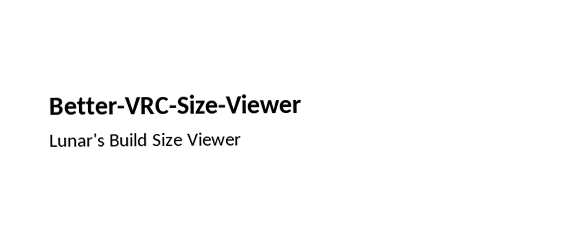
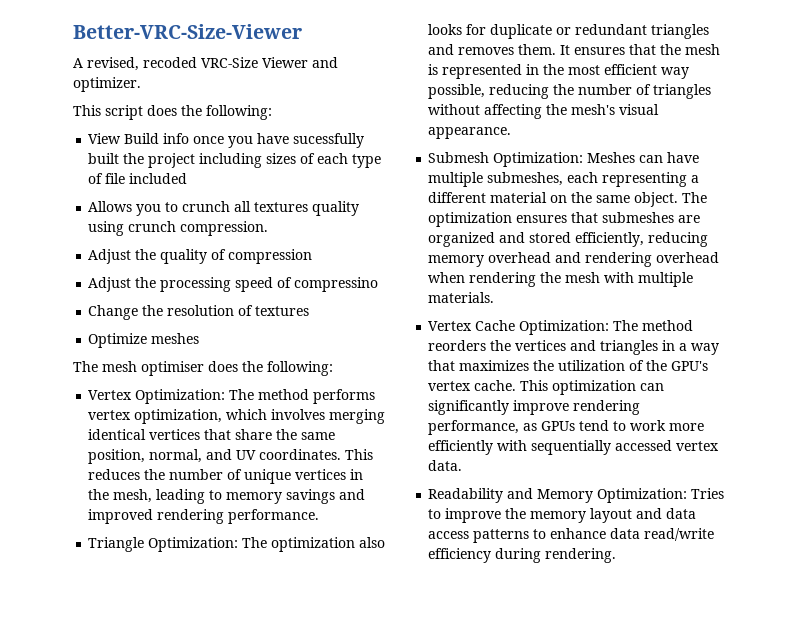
- Lunar's Build Size Viewer
+ A revised, recoded VRC-Size Viewer and optimizer.
+ This script does the following:
+ View Build info once you have sucessfully built the project including sizes of each type of file included
+ Allows you to crunch all textures quality using crunch compression.
+ Adjust the quality of compression
+ Adjust the processing speed of compressino
+ Change the resolution of textures
+ Optimize meshes
+ The mesh optimiser does the following:
+ Vertex Optimization: The method performs vertex optimization, which involves merging identical vertices that share the same position, normal, and UV coordinates. This reduces the number of unique vertices in the mesh, leading to memory savings and improved rendering performance.
+ Triangle Optimization: The optimization also looks for duplicate or redundant triangles and removes them. It ensures that the mesh is represented in the most efficient way possible, reducing the number of triangles without affecting the mesh's visual appearance.
+ Submesh Optimization: Meshes can have multiple submeshes, each representing a different material on the same object. The optimization ensures that submeshes are organized and stored efficiently, reducing memory overhead and rendering overhead when rendering the mesh with multiple materials.
+ Vertex Cache Optimization: The method reorders the vertices and triangles in a way that maximizes the utilization of the GPU's vertex cache. This optimization can significantly improve rendering performance, as GPUs tend to work more efficiently with sequentially accessed vertex data.
+ Readability and Memory Optimization: Tries to improve the memory layout and data access patterns to enhance data read/write efficiency during rendering.

